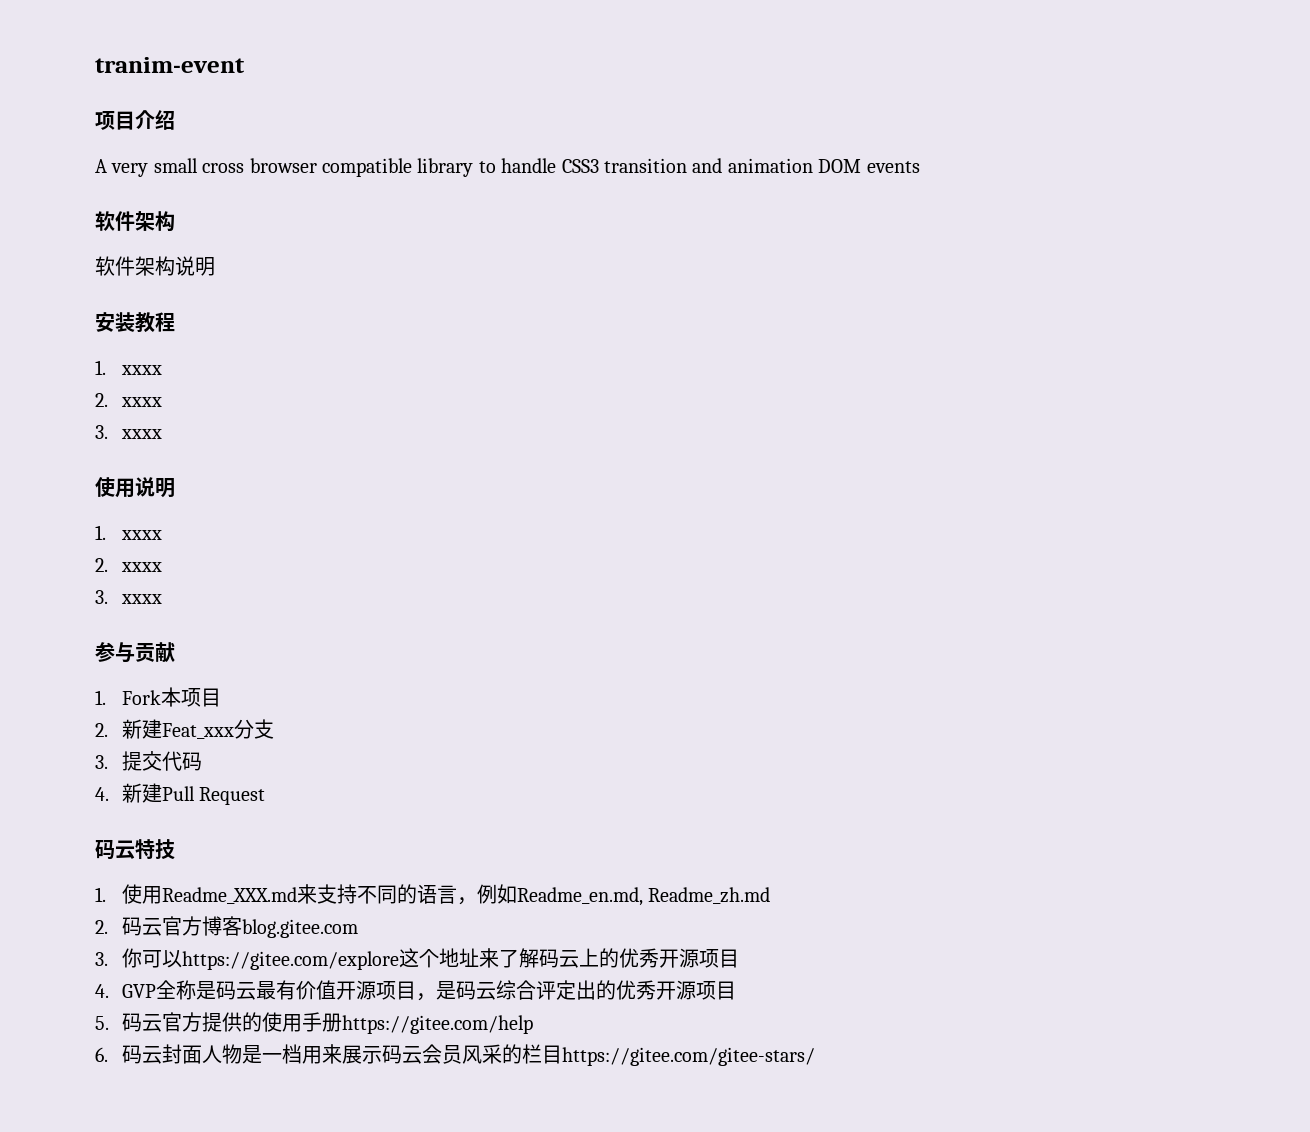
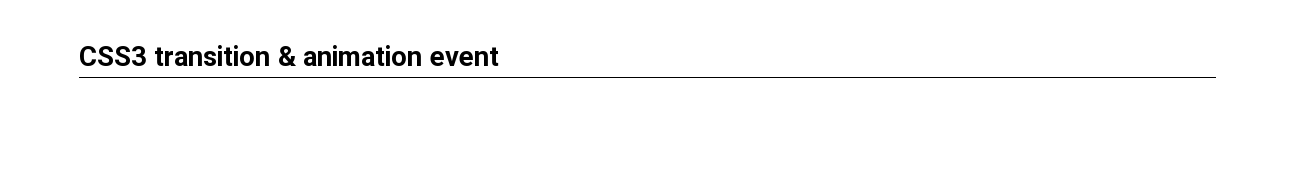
- tranim-event
- 项目介绍
- A very small cross browser compatible library to handle CSS3 transition and animation DOM events
- 软件架构
- 软件架构说明
- 安装教程
- 1. xxxx
- 2. xxxx
- 3. xxxx
- 使用说明
- 1. xxxx
- 2. xxxx
- 3. xxxx
- 参与贡献
- 1. Fork本项目
- 2.新建Feat_xxx分支
- 3.提交代码
- 4.新建Pull Request
- 码云特技
- 1.使用Readme_XXX.md来支持不同的语言，例如Readme_en.md, Readme_zh.md
- 2.码云官方博客blog.gitee.com
- 3.你可以https://gitee.com/explore这个地址来了解码云上的优秀开源项目
- 4. GVP全称是码云最有价值开源项目，是码云综合评定出的优秀开源项目
- 5.码云官方提供的使用手册https://gitee.com/help
- 6.码云封面人物是一档用来展示码云会员风采的栏目https://gitee.com/gitee-stars/
+ CSS3 transition & animation event

